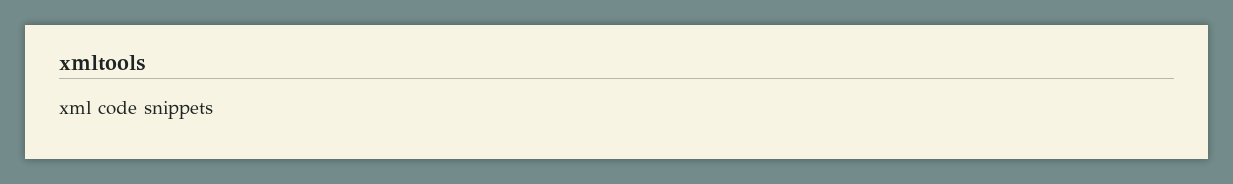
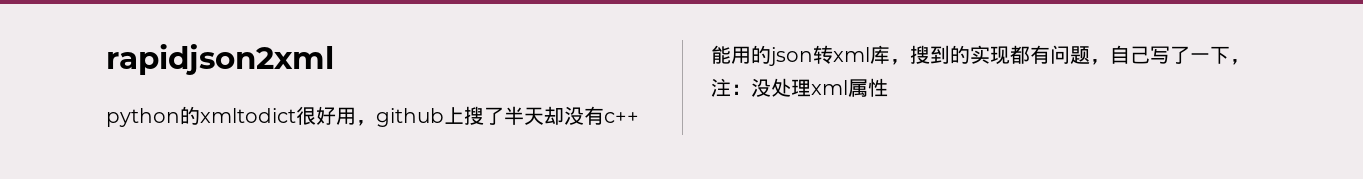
- xmltools
- xml code snippets
+ rapidjson2xml
+ python的xmltodict很好用，github上搜了半天却没有c++能用的json转xml库，搜到的实现都有问题，自己写了一下，注：没处理xml属性

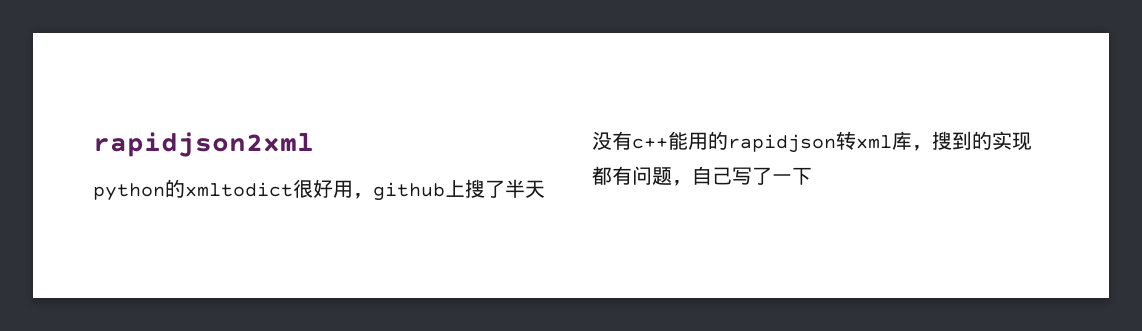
- python的xmltodict很好用，github上搜了半天却没有c++能用的json转xml库，搜到的实现都有问题，自己写了一下，注：没处理xml属性
+ python的xmltodict很好用，github上搜了半天没有c++能用的rapidjson转xml库，搜到的实现都有问题，自己写了一下

